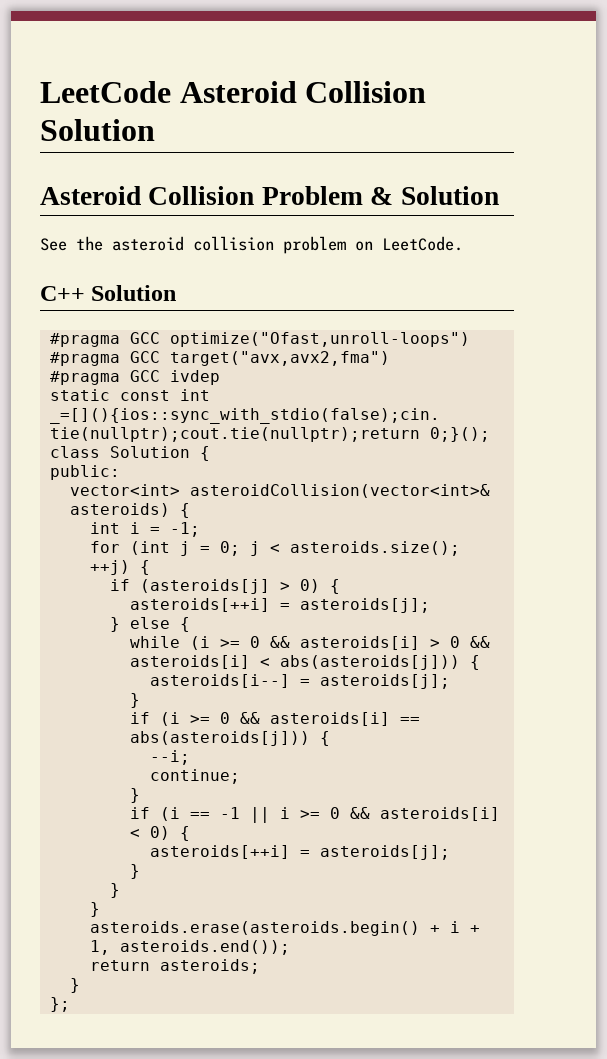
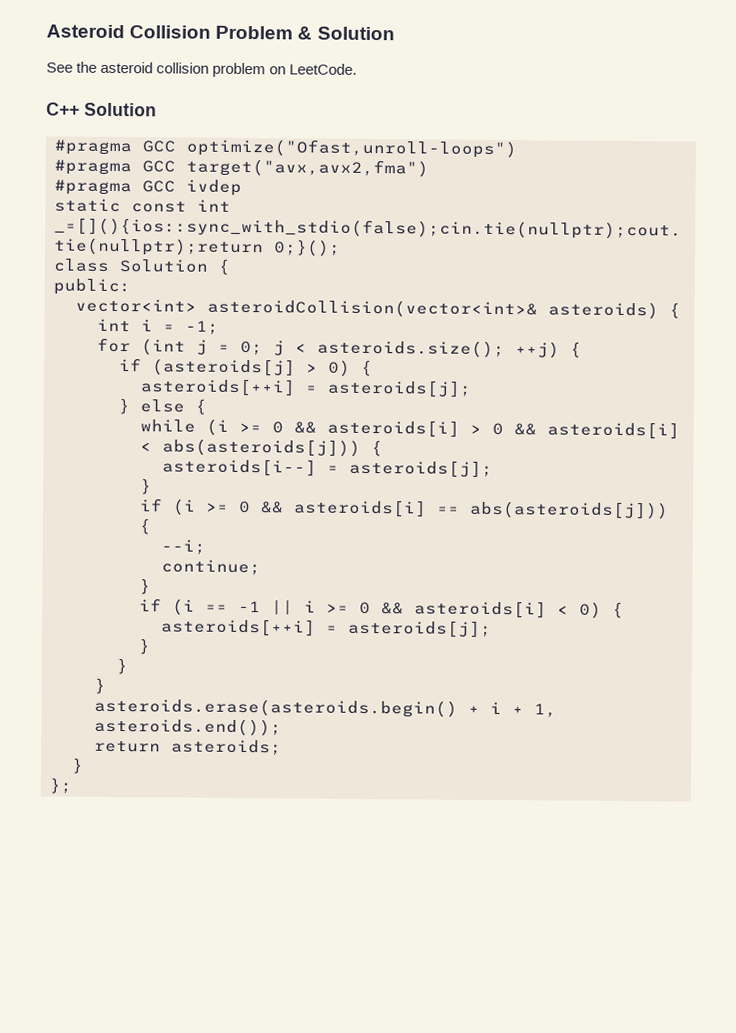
- LeetCode Asteroid Collision Solution

